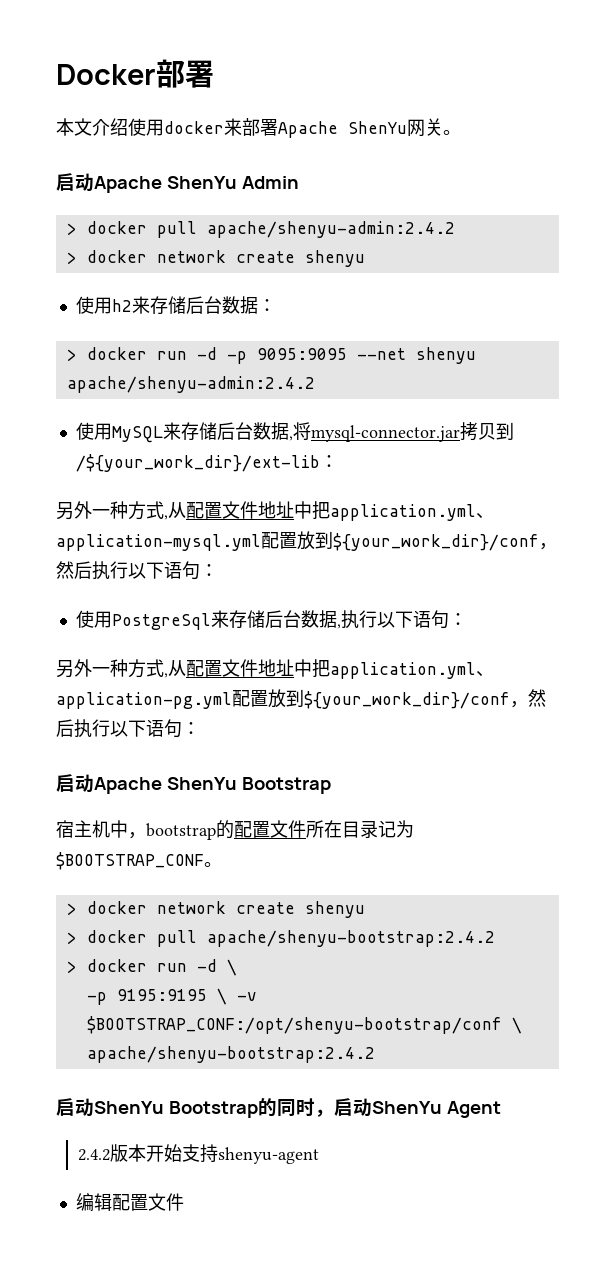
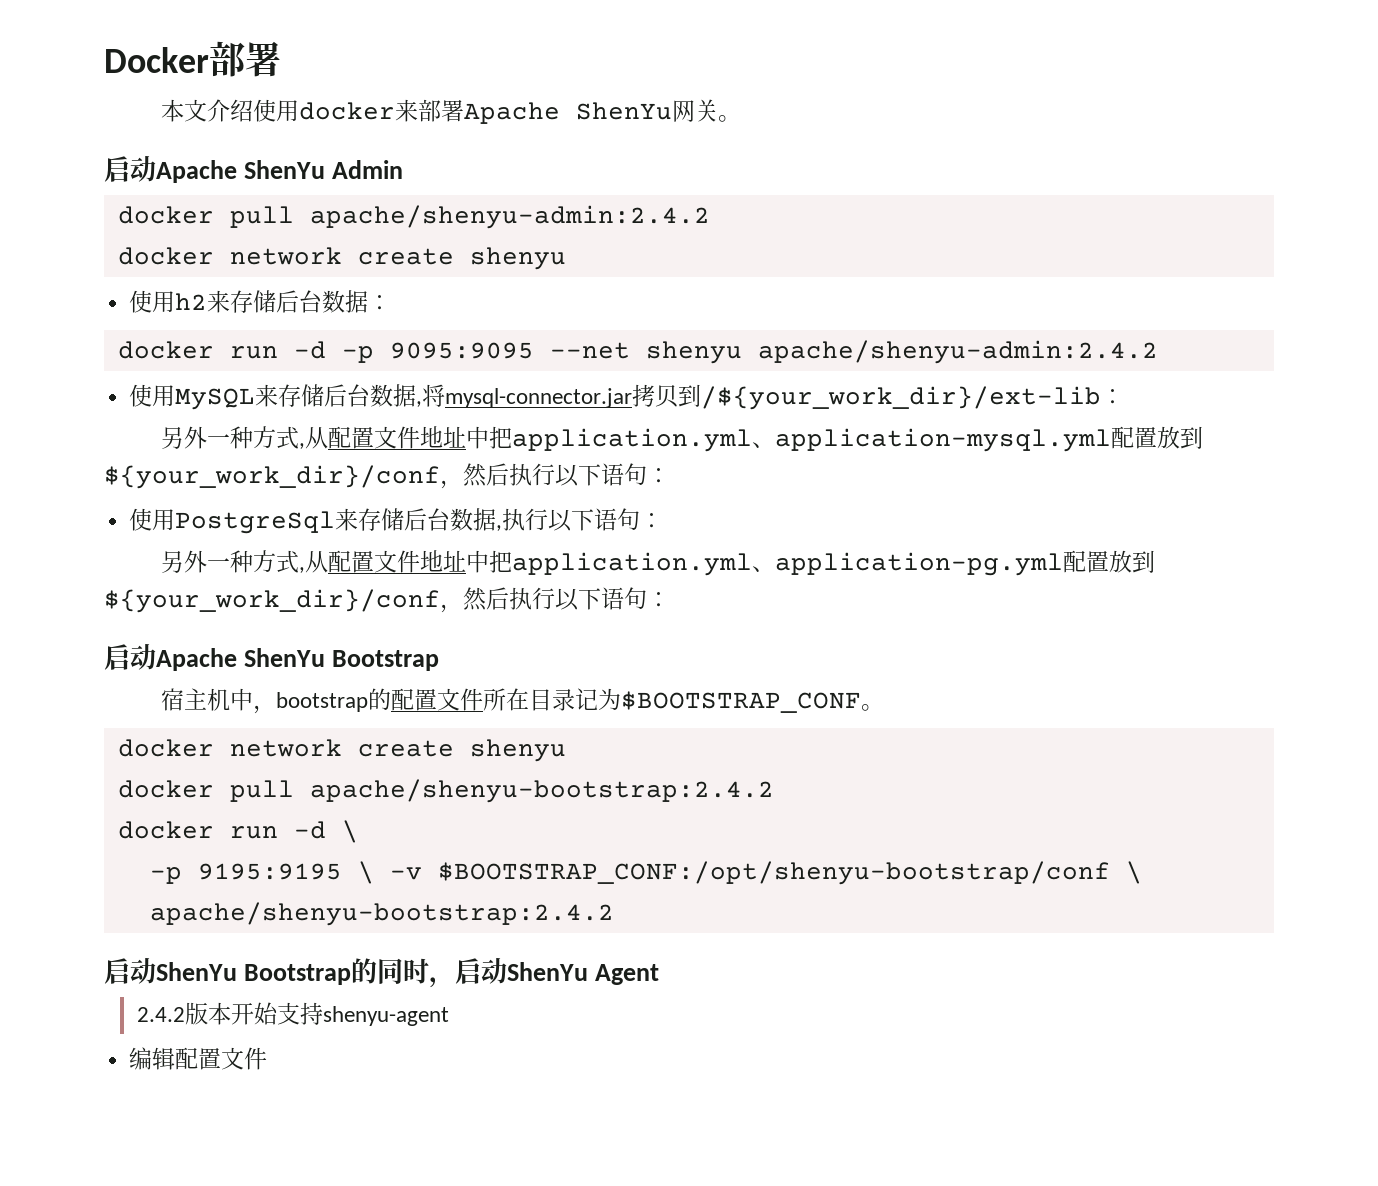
- > docker pull apache/shenyu-admin:2.4.2
- > docker network create shenyu
+ docker pull apache/shenyu-admin:2.4.2
+ docker network create shenyu
- > docker run -d -p 9095:9095 --net shenyu apache/shenyu-admin:2.4.2
+ docker run -d -p 9095:9095 --net shenyu apache/shenyu-admin:2.4.2
  宿主机中，bootstrap的配置文件所在目录记为$BOOTSTRAP_CONF。
- > docker network create shenyu
- > docker pull apache/shenyu-bootstrap:2.4.2
+ docker network create shenyu
+ docker pull apache/shenyu-bootstrap:2.4.2
- > docker run -d \
+ docker run -d \

